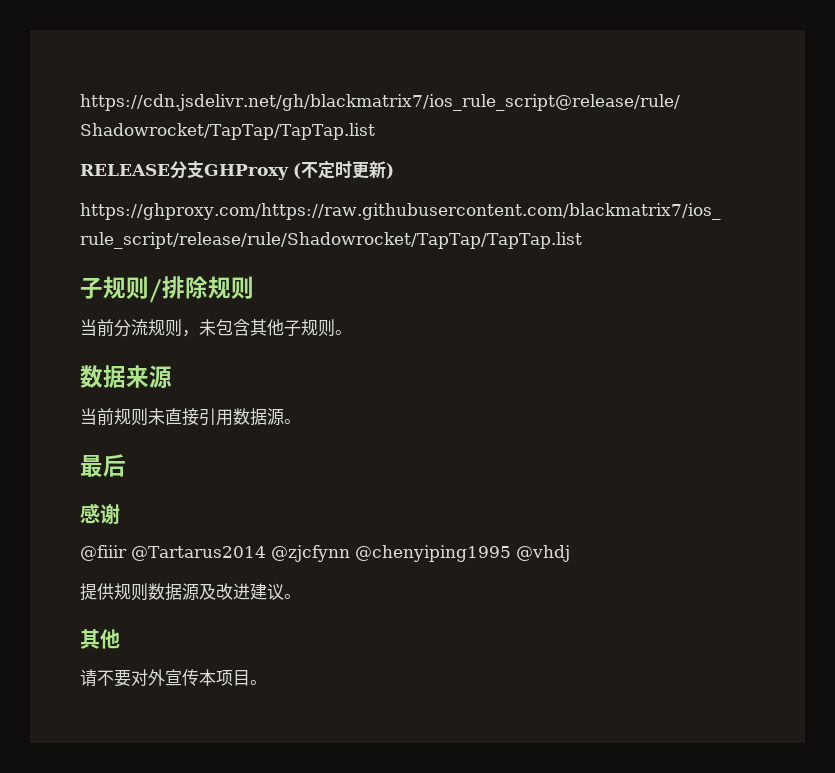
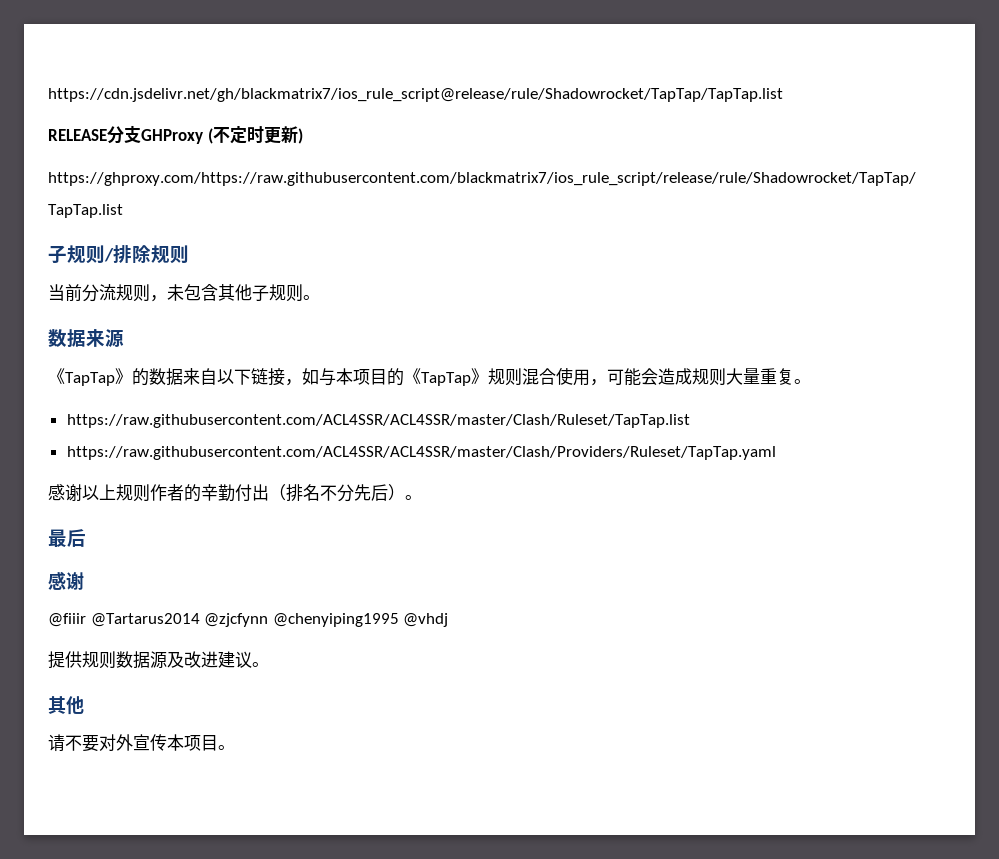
- 当前规则未直接引用数据源。
+ 《TapTap》的数据来自以下链接，如与本项目的《TapTap》规则混合使用，可能会造成规则大量重复。
+ https://raw.githubusercontent.com/ACL4SSR/ACL4SSR/master/Clash/Ruleset/TapTap.list
+ https://raw.githubusercontent.com/ACL4SSR/ACL4SSR/master/Clash/Providers/Ruleset/TapTap.yaml
+ 感谢以上规则作者的辛勤付出（排名不分先后）。

